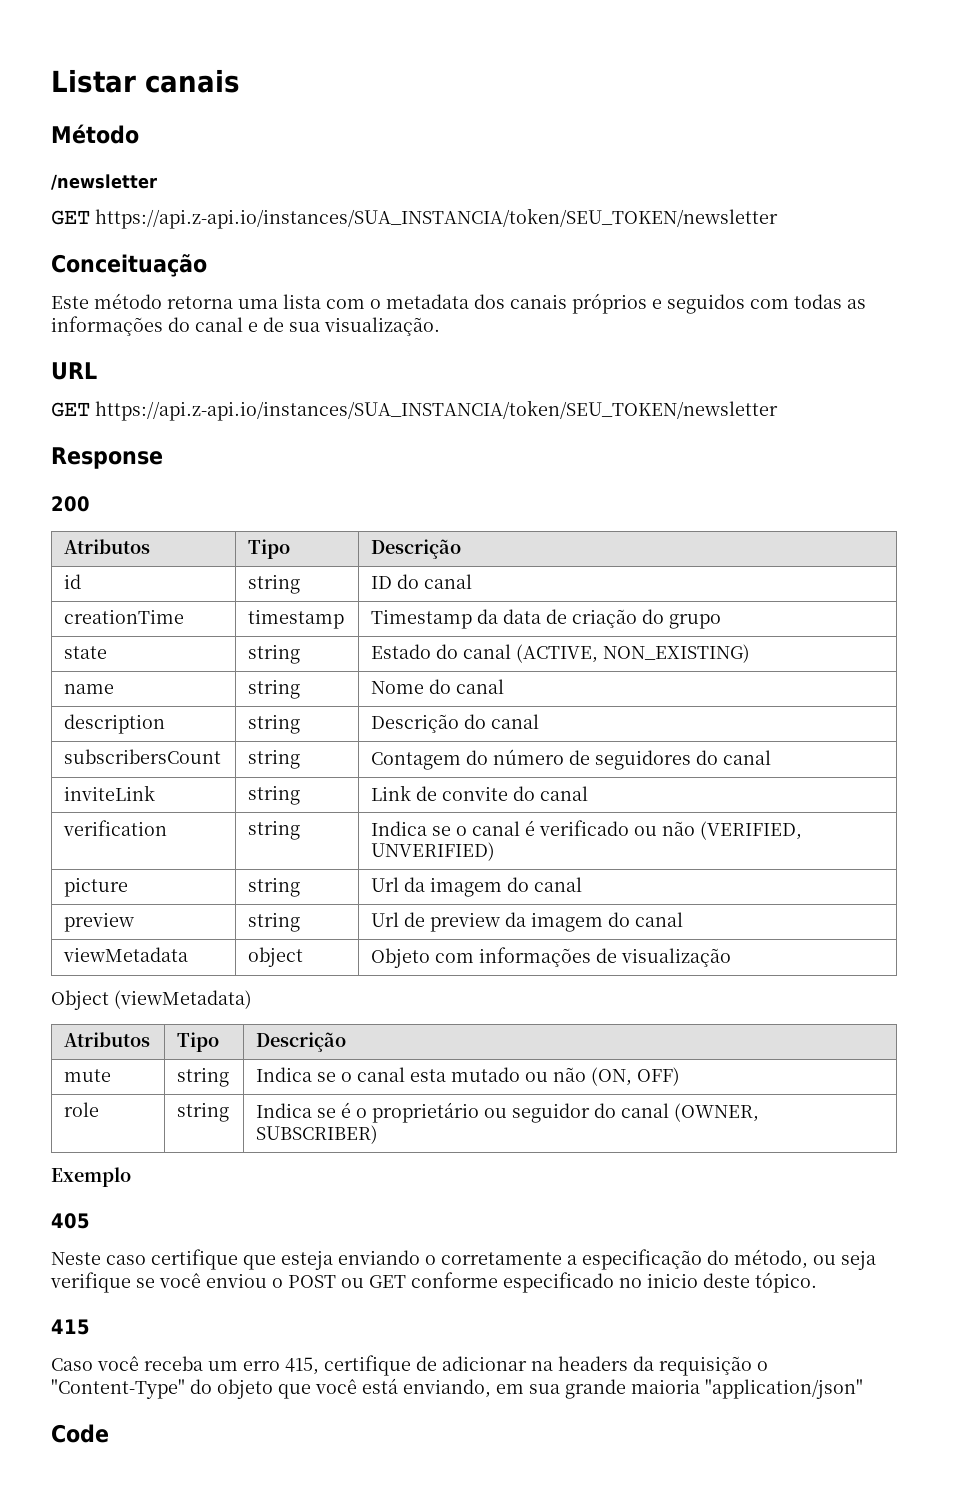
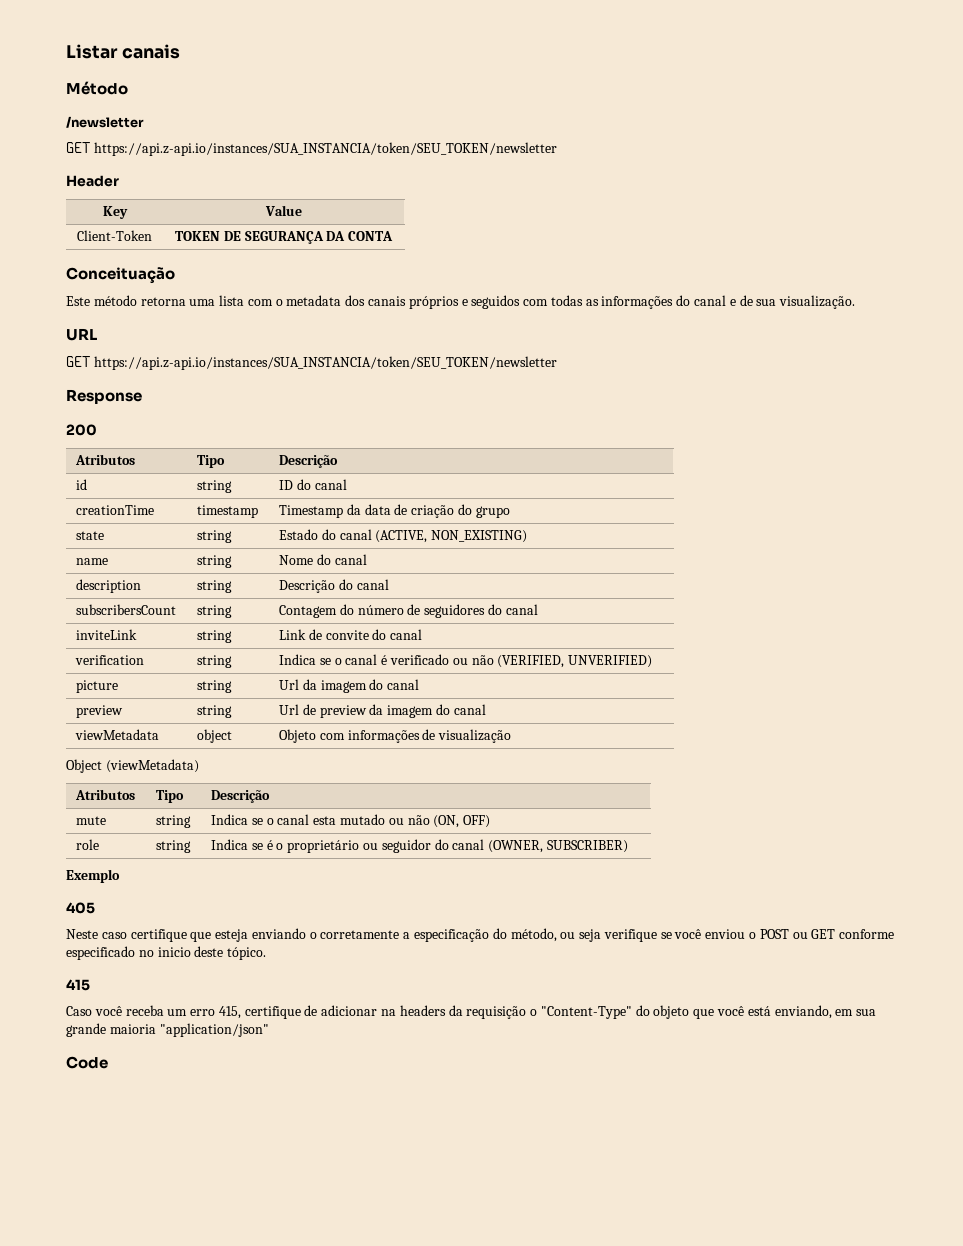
+ Header
+ Key | Value
+ Client-Token | TOKEN DE SEGURANÇA DA CONTA

